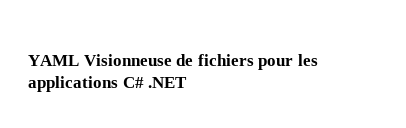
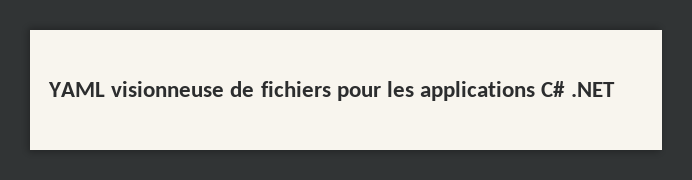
- YAML Visionneuse de fichiers pour les applications C# .NET
+ YAML visionneuse de fichiers pour les applications C# .NET

